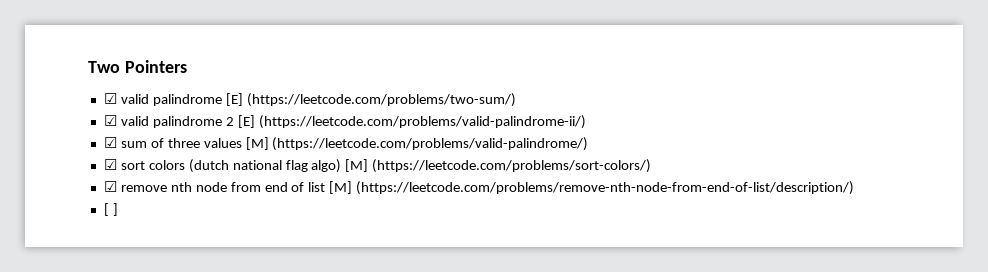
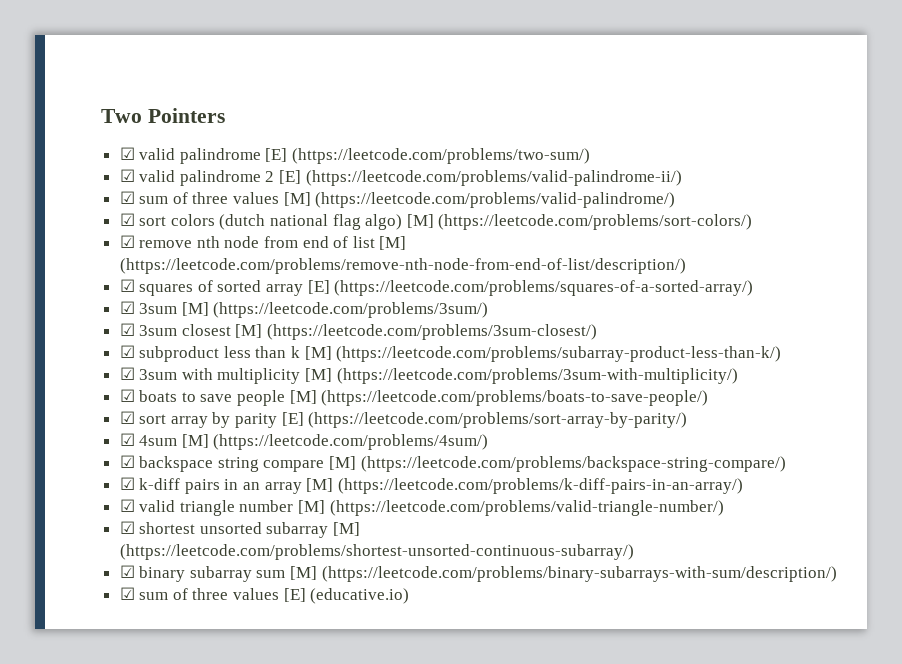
- [ ]
+ ☑ squares of sorted array [E] (https://leetcode.com/problems/squares-of-a-sorted-array/)
+ ☑ 3sum [M] (https://leetcode.com/problems/3sum/)
+ ☑ 3sum closest [M] (https://leetcode.com/problems/3sum-closest/)
+ ☑ subproduct less than k [M] (https://leetcode.com/problems/subarray-product-less-than-k/)
+ ☑ 3sum with multiplicity [M] (https://leetcode.com/problems/3sum-with-multiplicity/)
+ ☑ boats to save people [M] (https://leetcode.com/problems/boats-to-save-people/)
+ ☑ sort array by parity [E] (https://leetcode.com/problems/sort-array-by-parity/)
+ ☑ 4sum [M] (https://leetcode.com/problems/4sum/)
+ ☑ backspace string compare [M] (https://leetcode.com/problems/backspace-string-compare/)
+ ☑ k-diff pairs in an array [M] (https://leetcode.com/problems/k-diff-pairs-in-an-array/)
+ ☑ valid triangle number [M] (https://leetcode.com/problems/valid-triangle-number/)
+ ☑ shortest unsorted subarray [M] (https://leetcode.com/problems/shortest-unsorted-continuous-subarray/)
+ ☑ binary subarray sum [M] (https://leetcode.com/problems/binary-subarrays-with-sum/description/)
+ ☑ sum of three values [E] (educative.io)

